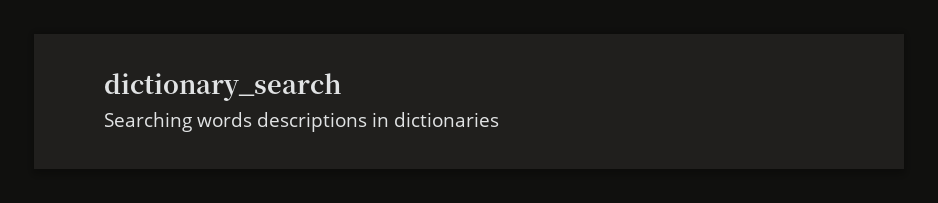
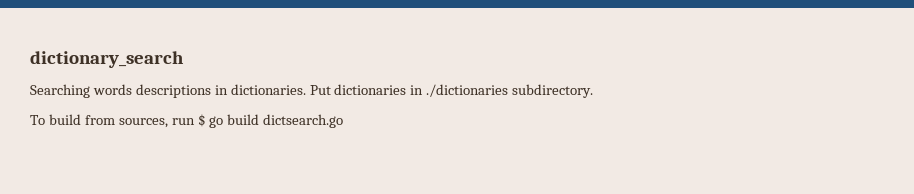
- Searching words descriptions in dictionaries
+ Searching words descriptions in dictionaries. Put dictionaries in ./dictionaries subdirectory.
+ To build from sources, run $ go build dictsearch.go

